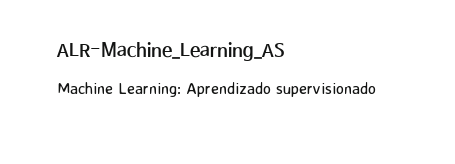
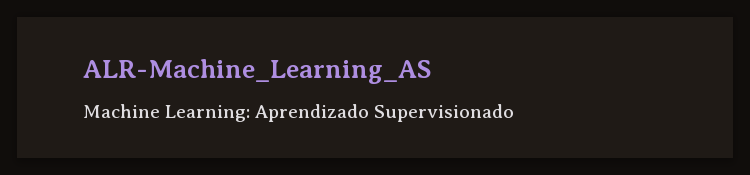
- Machine Learning: Aprendizado supervisionado
+ Machine Learning: Aprendizado Supervisionado

